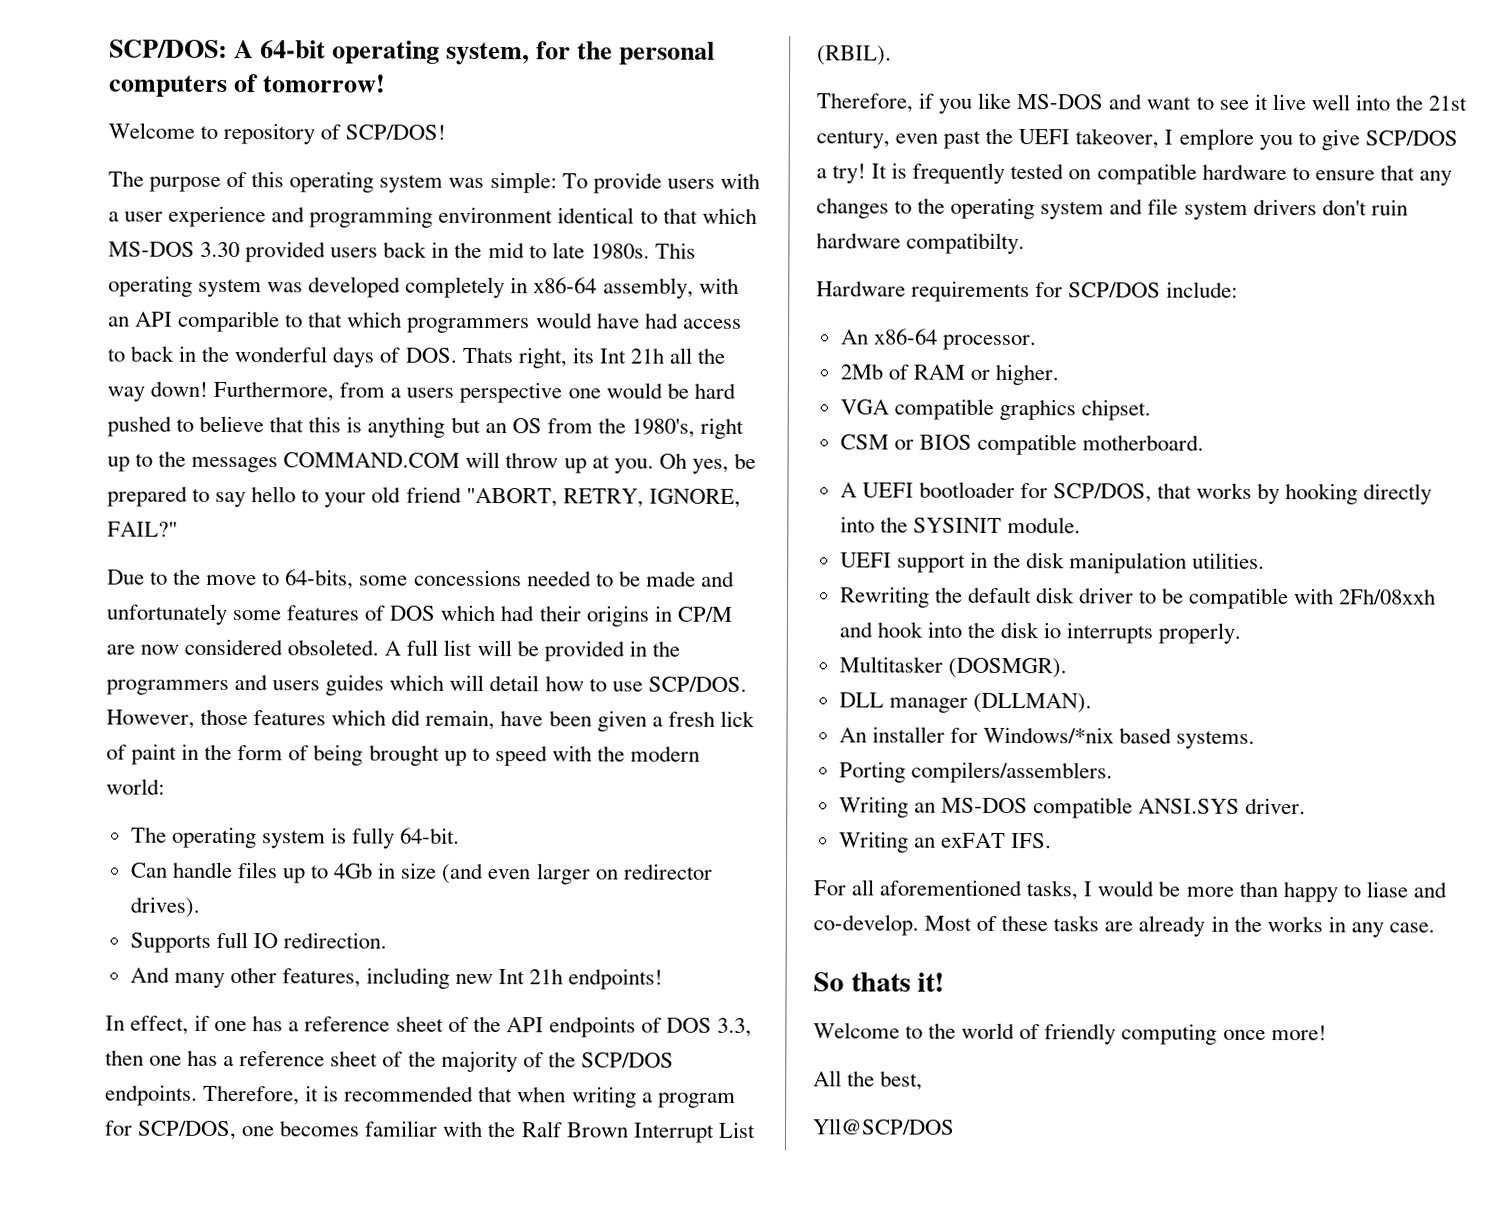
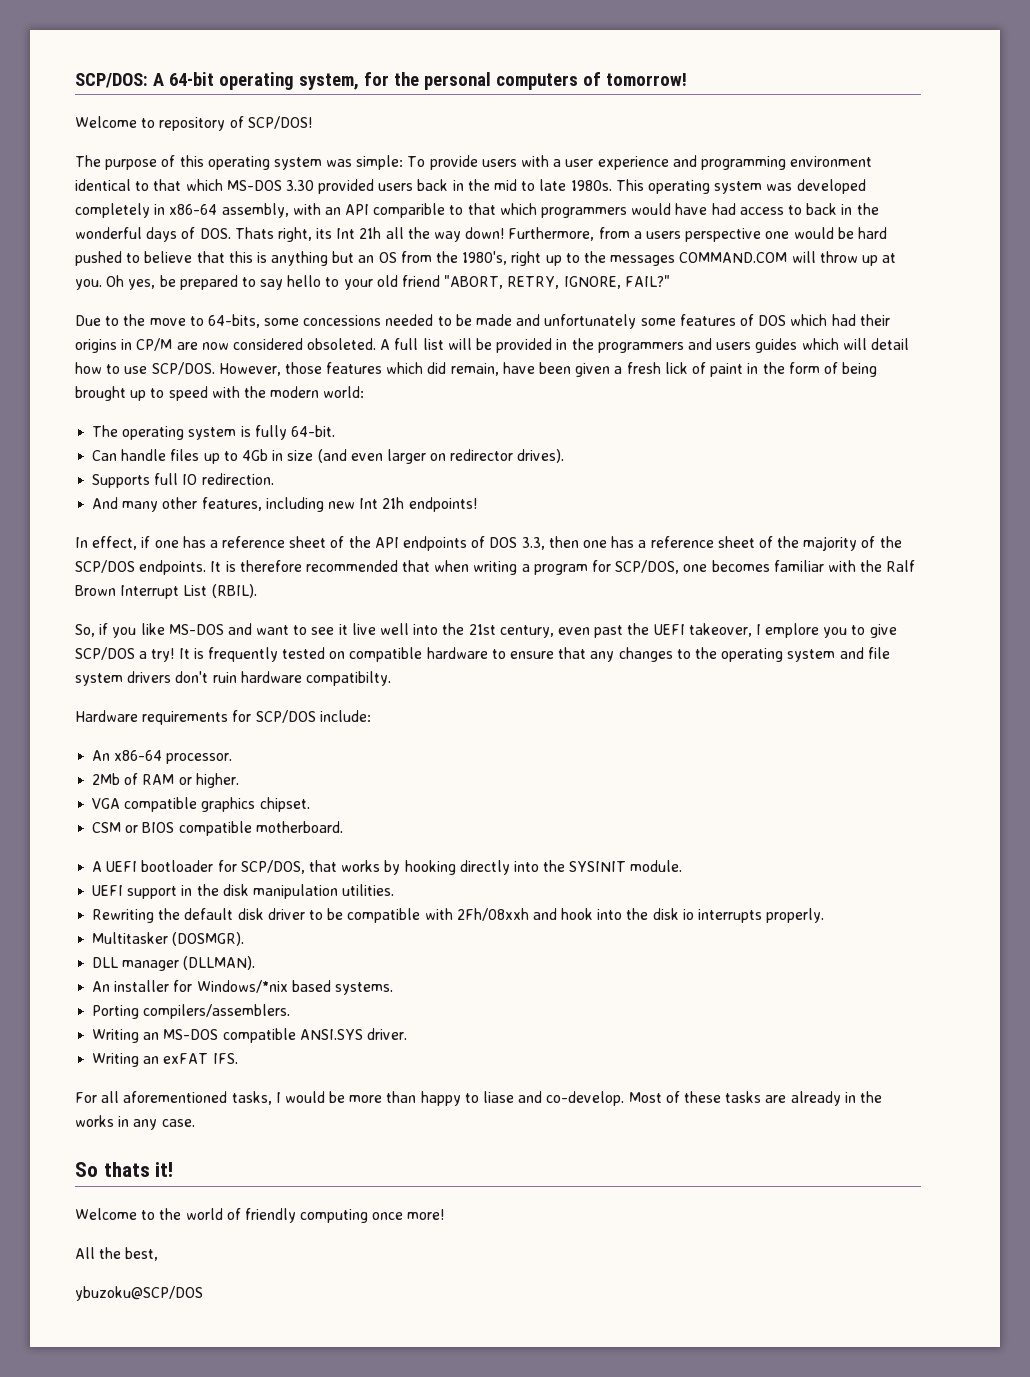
- Therefore, it is recommended that when writing a program for SCP/DOS, one becomes familiar with the Ralf Brown Interrupt List (RBIL).
+ It is therefore recommended that when writing a program for SCP/DOS, one becomes familiar with the Ralf Brown Interrupt List (RBIL).
- Therefore, if you like MS-DOS and want to see it live well into the 21st century, even past the UEFI takeover, I emplore you to give SCP/DOS a try!
+ So, if you like MS-DOS and want to see it live well into the 21st century, even past the UEFI takeover, I emplore you to give SCP/DOS a try!
- Yll@SCP/DOS
+ ybuzoku@SCP/DOS

